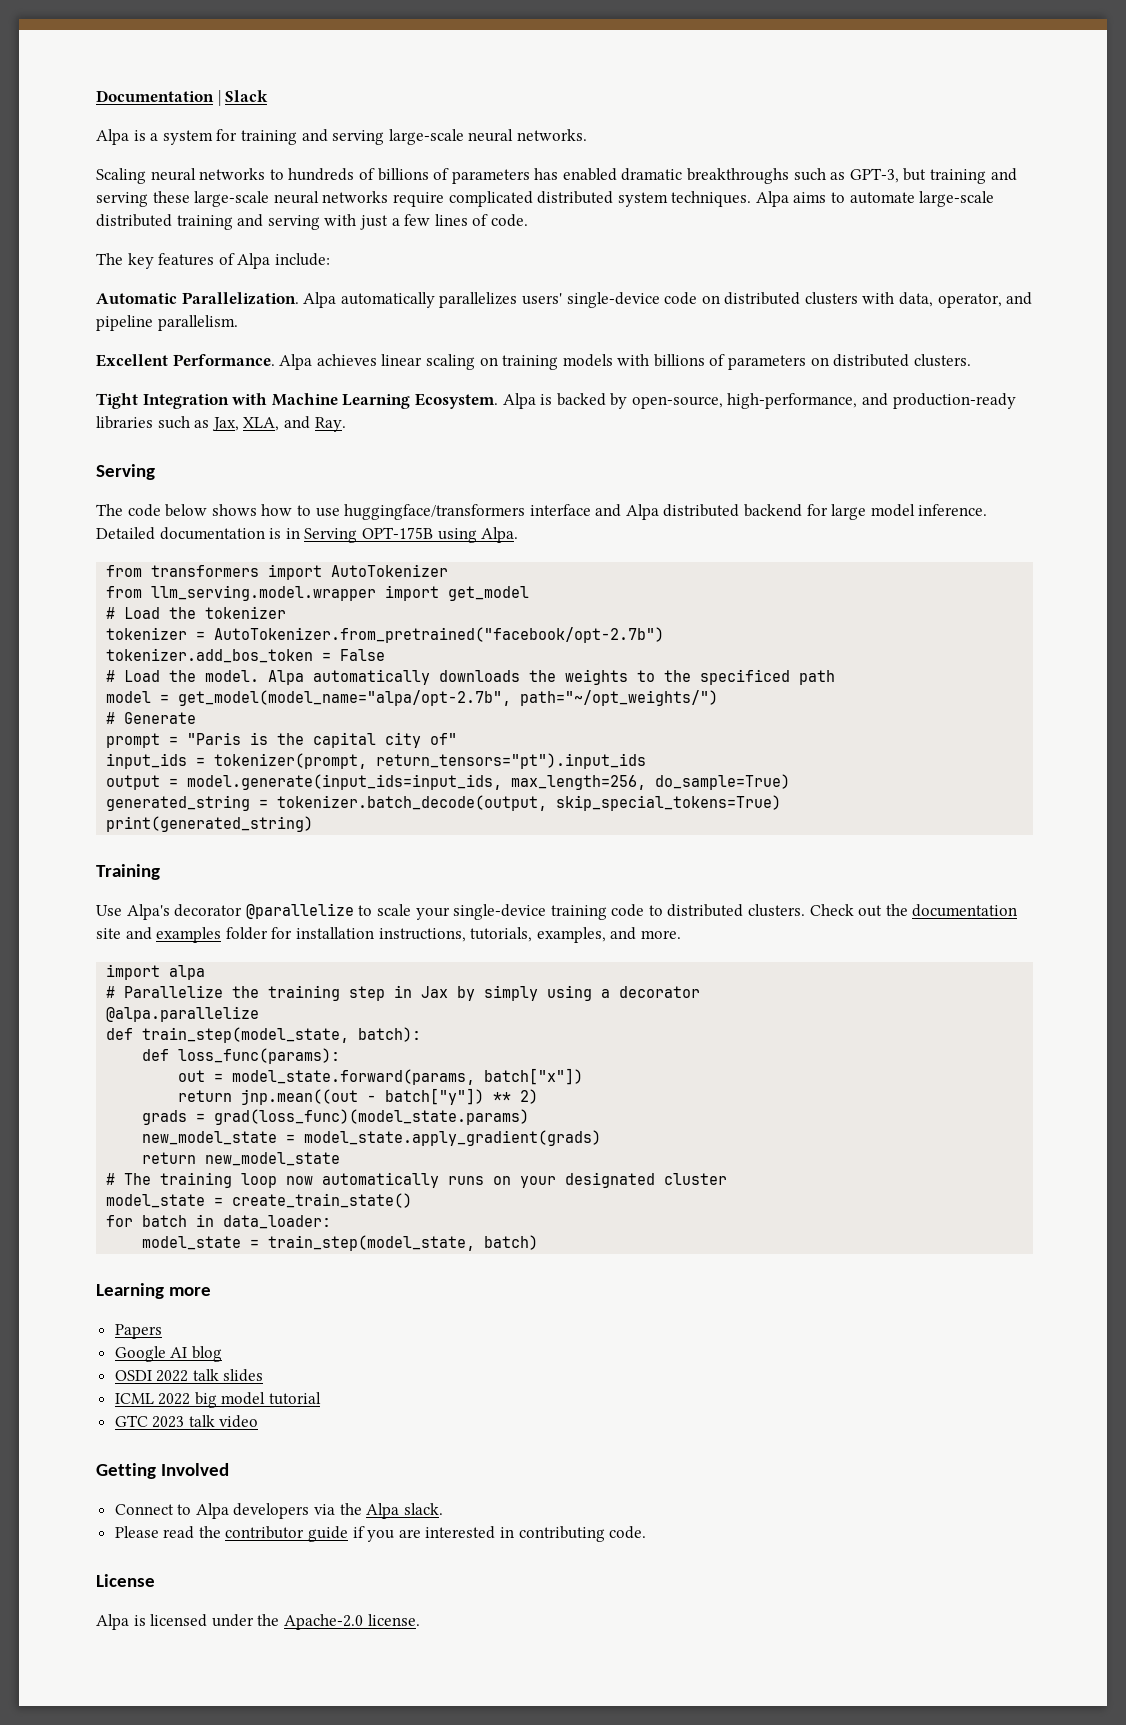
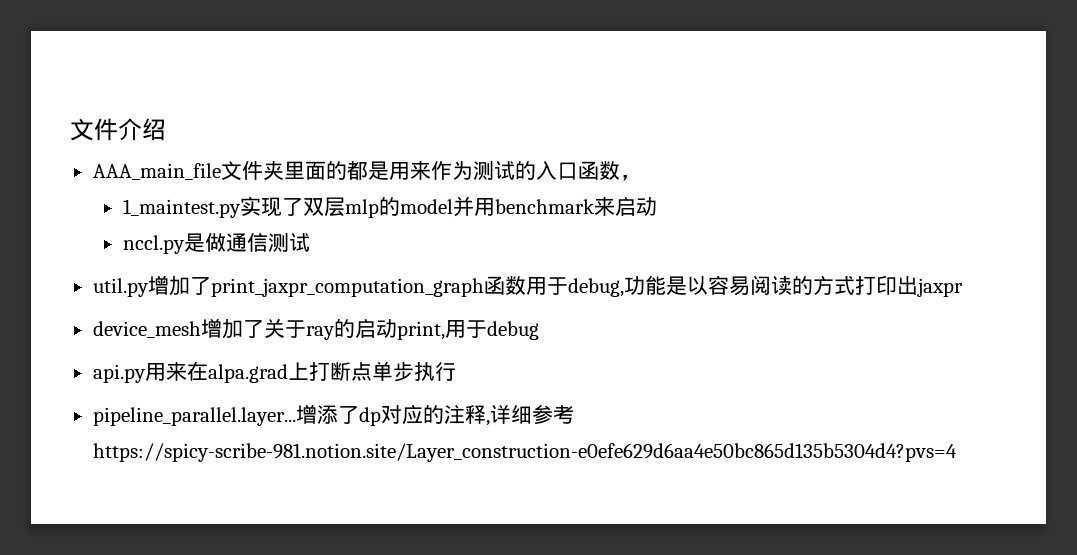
- Documentation | Slack
- Alpa is a system for training and serving large-scale neural networks.
- Scaling neural networks to hundreds of billions of parameters has enabled dramatic breakthroughs such as GPT-3, but training and serving these large-scale neural networks require complicated distributed system techniques. Alpa aims to automate large-scale distributed training and serving with just a few lines of code.
- The key features of Alpa include:
- Automatic Parallelization. Alpa automatically parallelizes users' single-device code on distributed clusters with data, operator, and pipeline parallelism.
- Excellent Performance. Alpa achieves linear scaling on training models with billions of parameters on distributed clusters.
- Tight Integration with Machine Learning Ecosystem. Alpa is backed by open-source, high-performance, and production-ready libraries such as Jax, XLA, and Ray.
- Serving
- The code below shows how to use huggingface/transformers interface and Alpa distributed backend for large model inference. Detailed documentation is in Serving OPT-175B using Alpa.
- from transformers import AutoTokenizer
- from llm_serving.model.wrapper import get_model
- # Load the tokenizer
- tokenizer = AutoTokenizer.from_pretrained("facebook/opt-2.7b")
- tokenizer.add_bos_token = False
- # Load the model. Alpa automatically downloads the weights to the specificed path
- model = get_model(model_name="alpa/opt-2.7b", path="~/opt_weights/")
- # Generate
- prompt = "Paris is the capital city of"
- input_ids = tokenizer(prompt, return_tensors="pt").input_ids
- output = model.generate(input_ids=input_ids, max_length=256, do_sample=True)
- generated_string = tokenizer.batch_decode(output, skip_special_tokens=True)
- print(generated_string)
- Training
- Use Alpa's decorator @parallelize to scale your single-device training code to distributed clusters. Check out the documentation site and examples folder for installation instructions, tutorials, examples, and more.
- import alpa
- # Parallelize the training step in Jax by simply using a decorator
- @alpa.parallelize
- def train_step(model_state, batch):
- def loss_func(params):
- out = model_state.forward(params, batch["x"])
- return jnp.mean((out - batch["y"]) ** 2)
- grads = grad(loss_func)(model_state.params)
- new_model_state = model_state.apply_gradient(grads)
- return new_model_state
- # The training loop now automatically runs on your designated cluster
- model_state = create_train_state()
- for batch in data_loader:
- model_state = train_step(model_state, batch)
- Learning more
- Papers
- Google AI blog
- OSDI 2022 talk slides
- ICML 2022 big model tutorial
- GTC 2023 talk video
- Getting Involved
- Connect to Alpa developers via the Alpa slack.
- Please read the contributor guide if you are interested in contributing code.
- License
- Alpa is licensed under the Apache-2.0 license.
+ 文件介绍
+ AAA_main_file文件夹里面的都是用来作为测试的入口函数，
+ 1_maintest.py实现了双层mlp的model并用benchmark来启动
+ nccl.py是做通信测试
+ util.py增加了print_jaxpr_computation_graph函数用于debug,功能是以容易阅读的方式打印出jaxpr
+ device_mesh增加了关于ray的启动print,用于debug
+ api.py用来在alpa.grad上打断点单步执行
+ pipeline_parallel.layer...增添了dp对应的注释,详细参考https://spicy-scribe-981.notion.site/Layer_construction-e0efe629d6aa4e50bc865d135b5304d4?pvs=4

